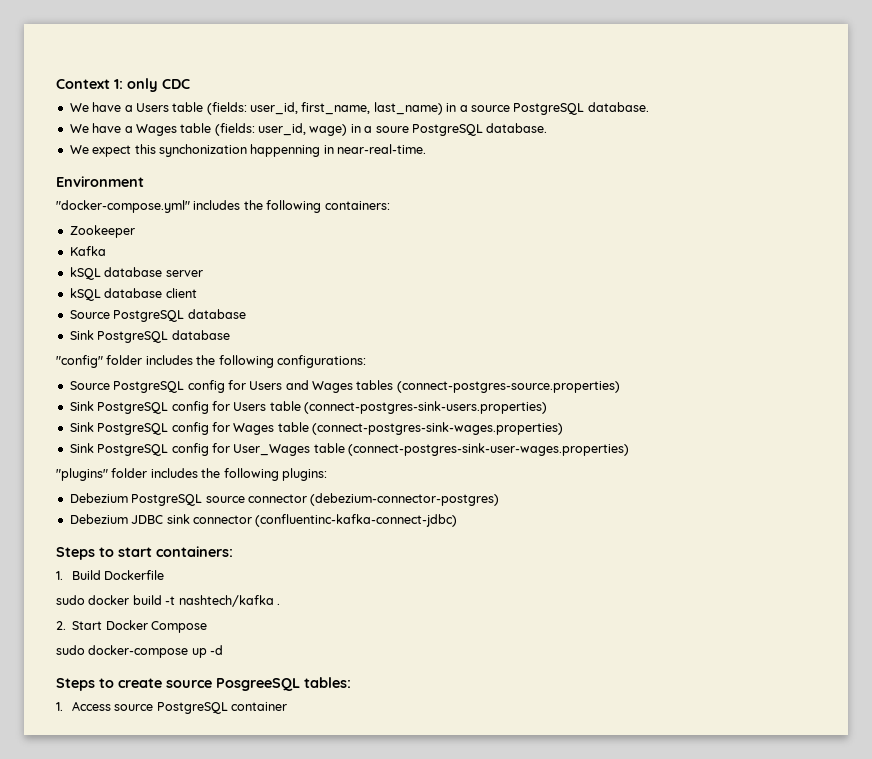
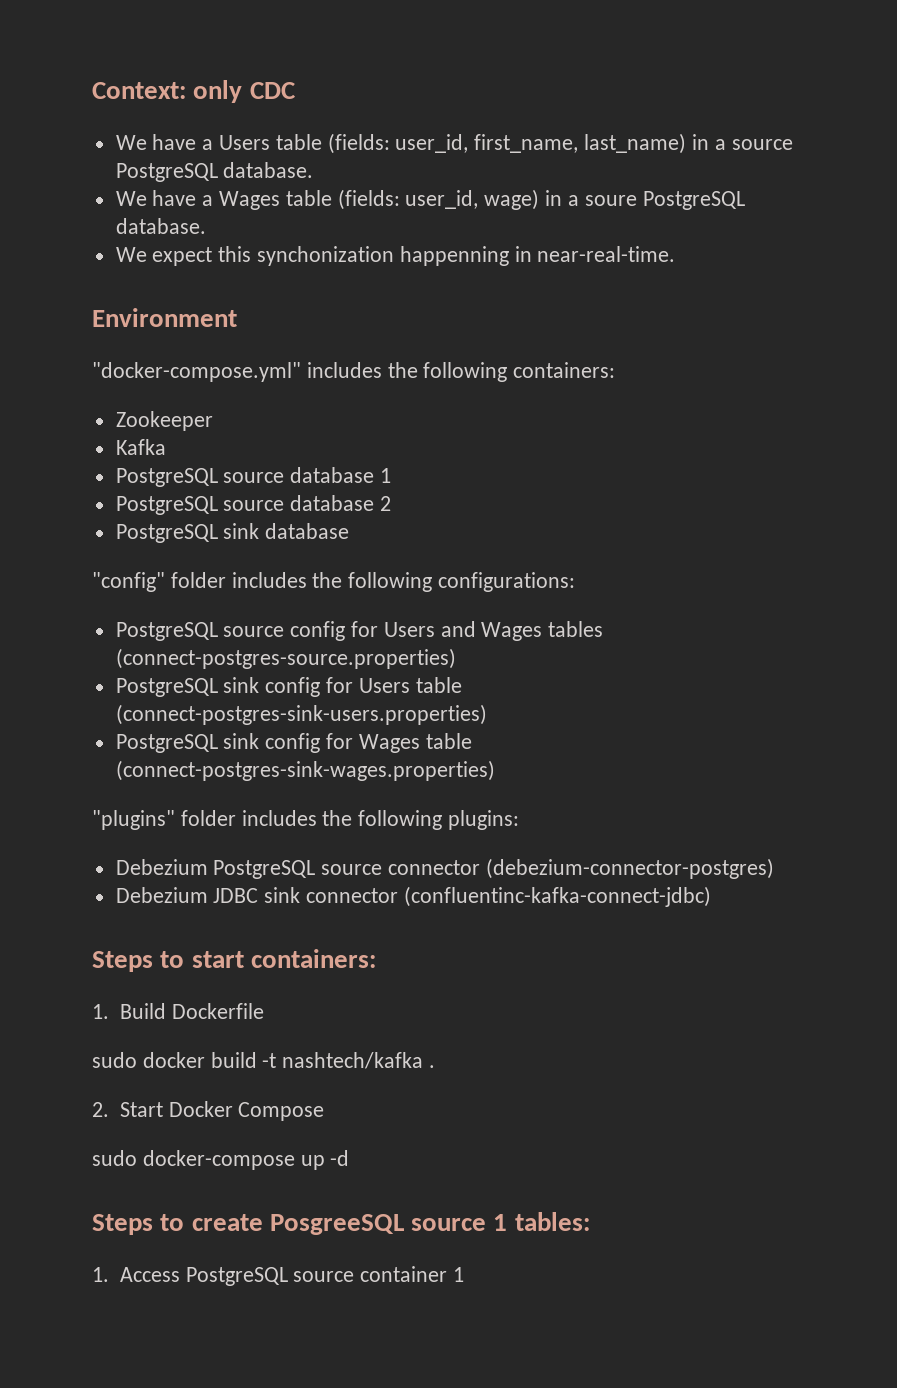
- Context 1: only CDC
+ Context: only CDC
- kSQL database server
- kSQL database client
- Source PostgreSQL database
- Sink PostgreSQL database
+ PostgreSQL source database 1
+ PostgreSQL source database 2
+ PostgreSQL sink database
- Source PostgreSQL config for Users and Wages tables (connect-postgres-source.properties)
+ PostgreSQL source config for Users and Wages tables (connect-postgres-source.properties)
- Sink PostgreSQL config for Users table (connect-postgres-sink-users.properties)
+ PostgreSQL sink config for Users table (connect-postgres-sink-users.properties)
- Sink PostgreSQL config for Wages table (connect-postgres-sink-wages.properties)
+ PostgreSQL sink config for Wages table (connect-postgres-sink-wages.properties)
- Sink PostgreSQL config for User_Wages table (connect-postgres-sink-user-wages.properties)
- Steps to create source PosgreeSQL tables:
+ Steps to create PosgreeSQL source 1 tables:
- 1. Access source PostgreSQL container
+ 1. Access PostgreSQL source container 1

